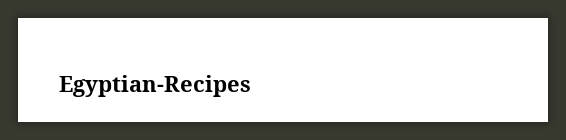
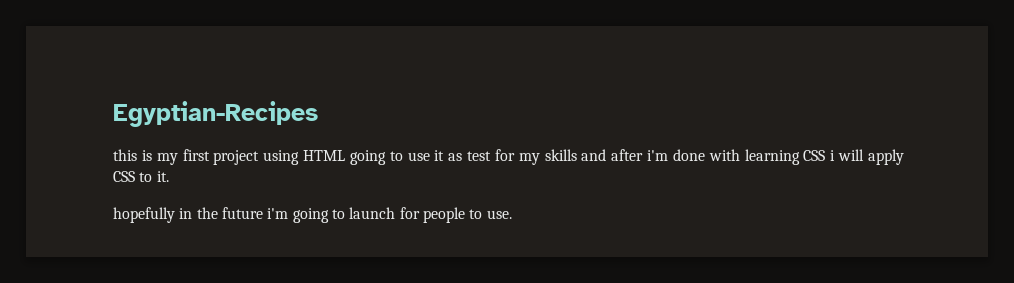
+ this is my first project using HTML going to use it as test for my skills and after i'm done with learning CSS i will apply CSS to it.
+ hopefully in the future i'm going to launch for people to use.

